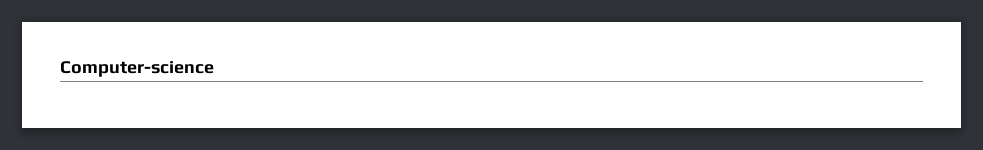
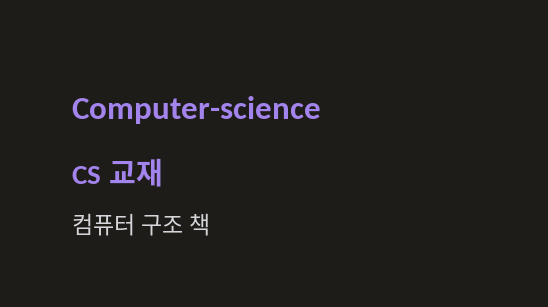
+ CS 교재
+ 컴퓨터 구조 책

